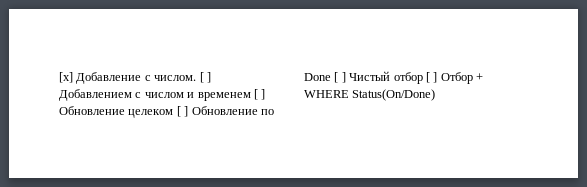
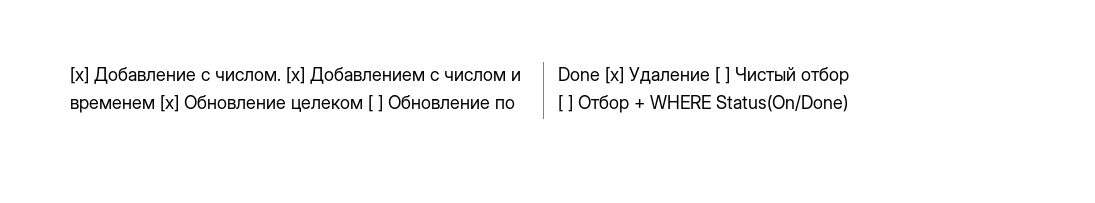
- [ ] Добавлением с числом и временем [ ] Обновление целеком [ ] Обновление по Done [ ] Чистый отбор [ ] Отбор + WHERE Status(On/Done)
+ [x] Добавлением с числом и временем [x] Обновление целеком [ ] Обновление по Done [x] Удаление [ ] Чистый отбор
+ [ ] Отбор + WHERE Status(On/Done)

